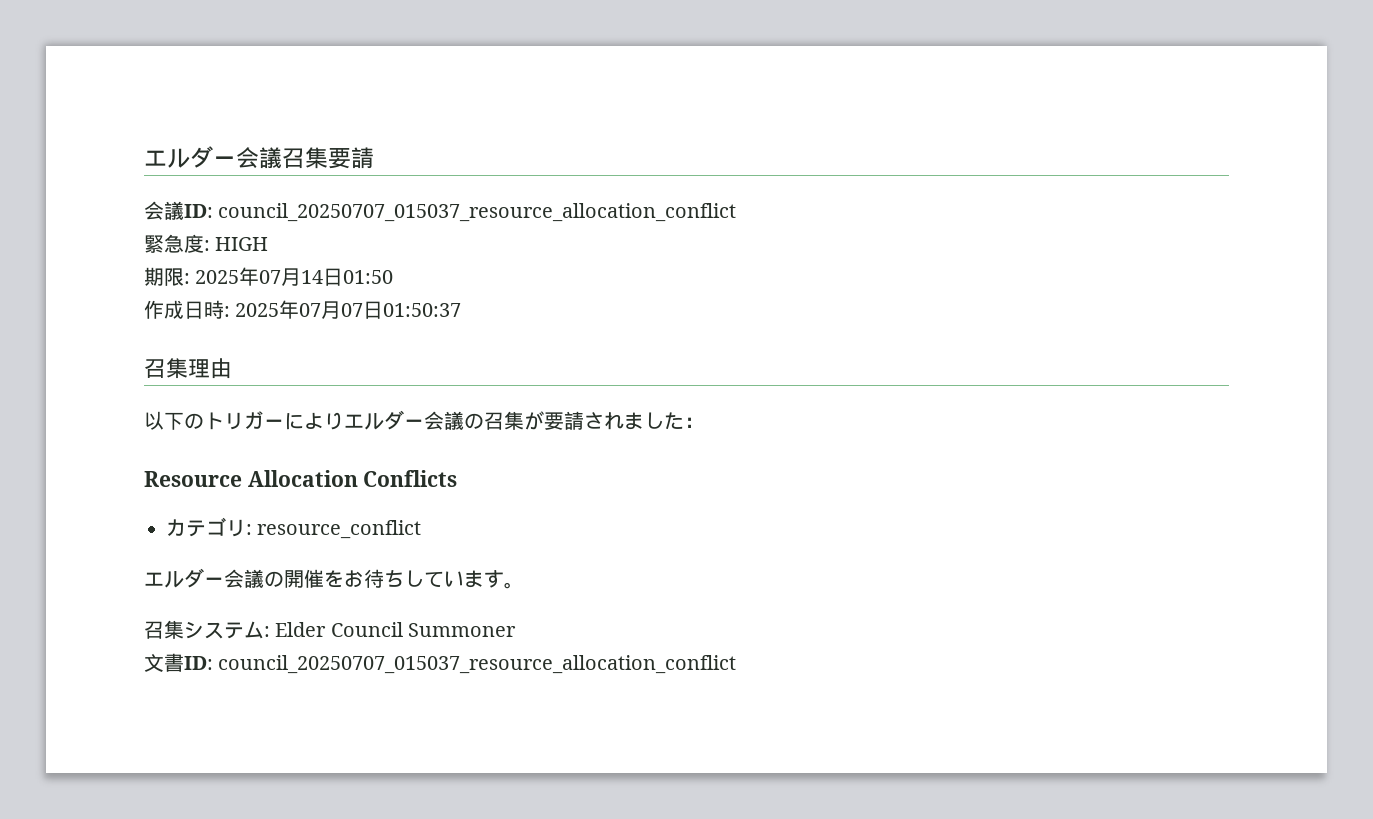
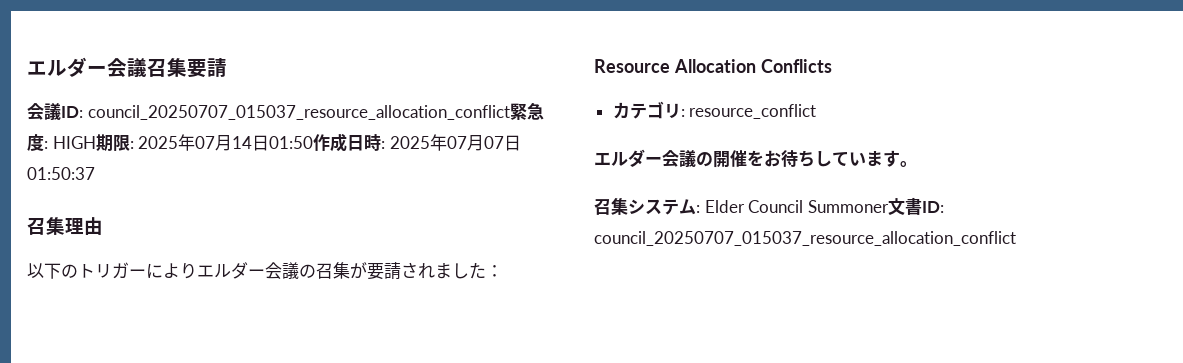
- 会議ID: council_20250707_015037_resource_allocation_conflict
- 緊急度: HIGH
- 期限: 2025年07月14日01:50
- 作成日時: 2025年07月07日01:50:37
+ 会議ID: council_20250707_015037_resource_allocation_conflict緊急度: HIGH期限: 2025年07月14日01:50作成日時: 2025年07月07日01:50:37
- 召集システム: Elder Council Summoner
- 文書ID: council_20250707_015037_resource_allocation_conflict
+ 召集システム: Elder Council Summoner文書ID: council_20250707_015037_resource_allocation_conflict

